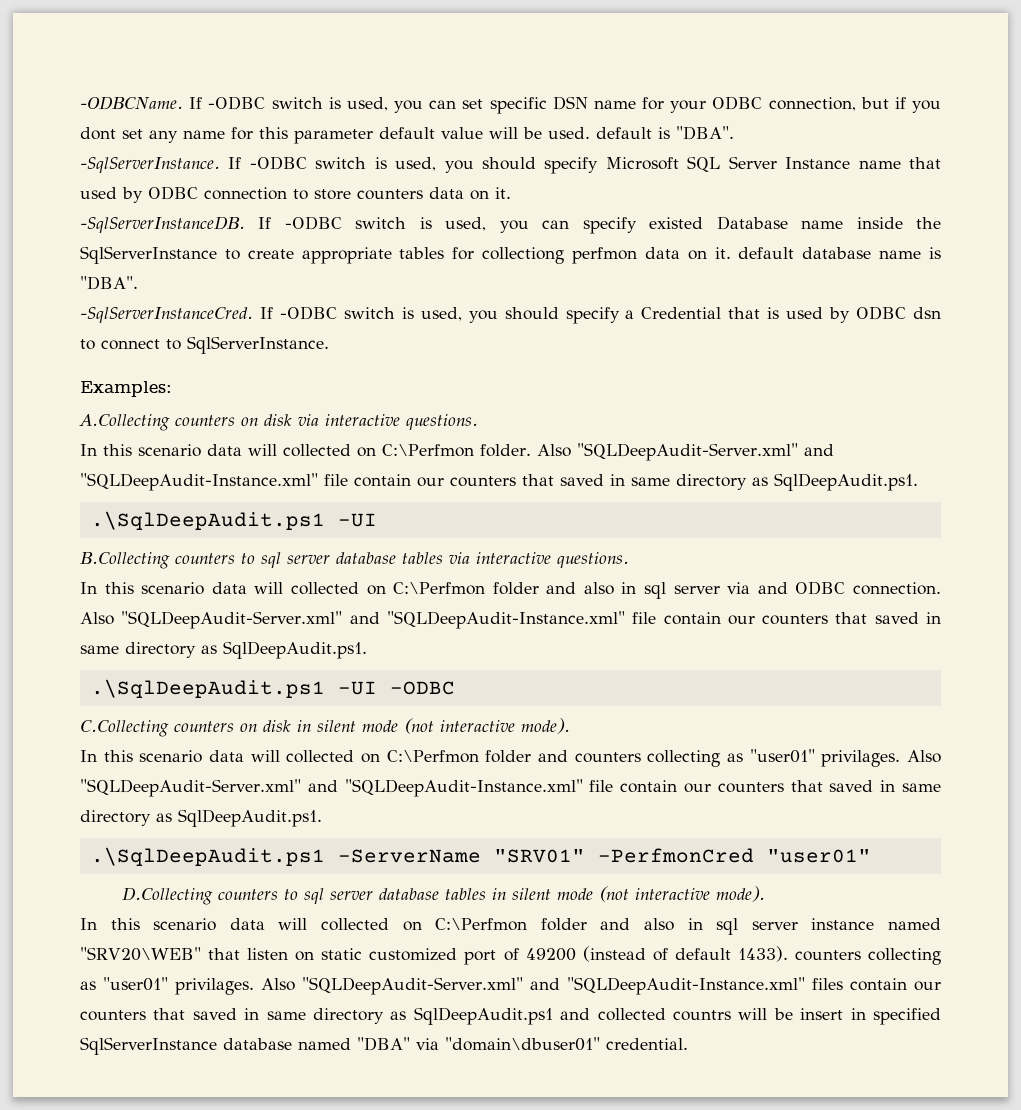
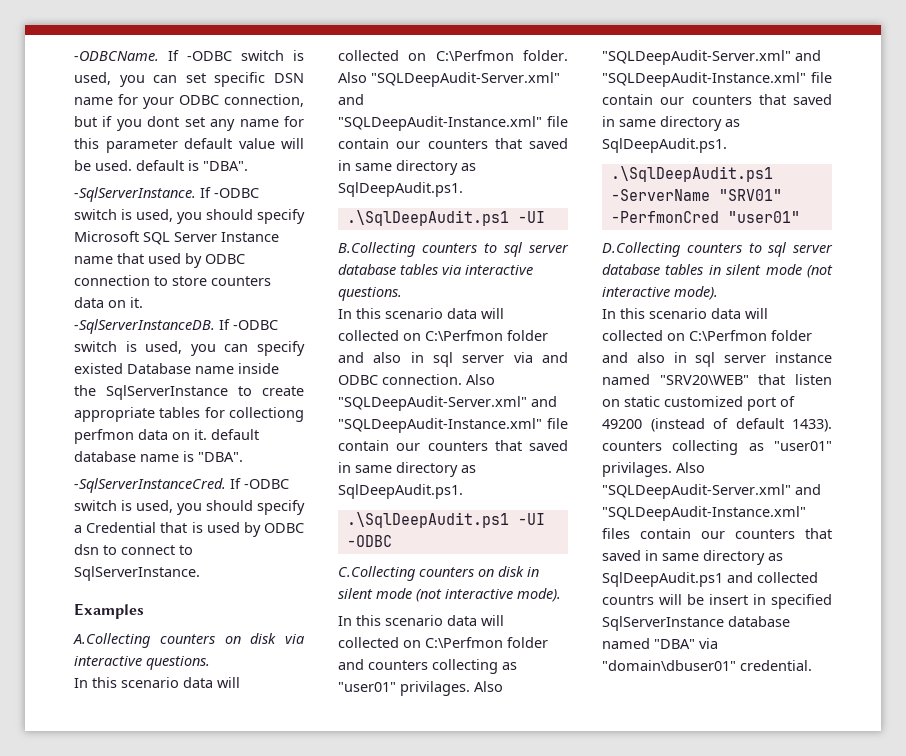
- Examples:
+ Examples

